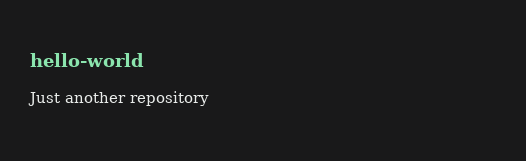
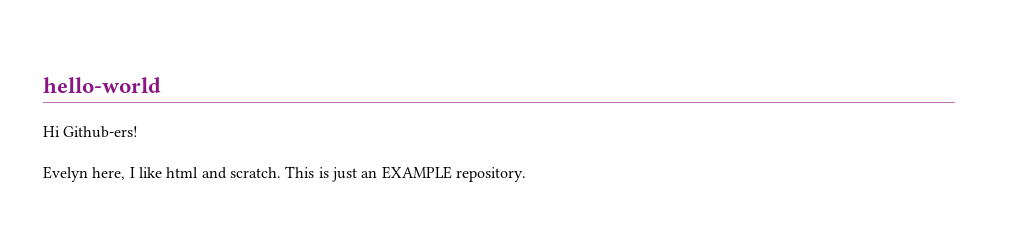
- Just another repository
+ Hi Github-ers!
+ Evelyn here, I like html and scratch. This is just an EXAMPLE repository.

